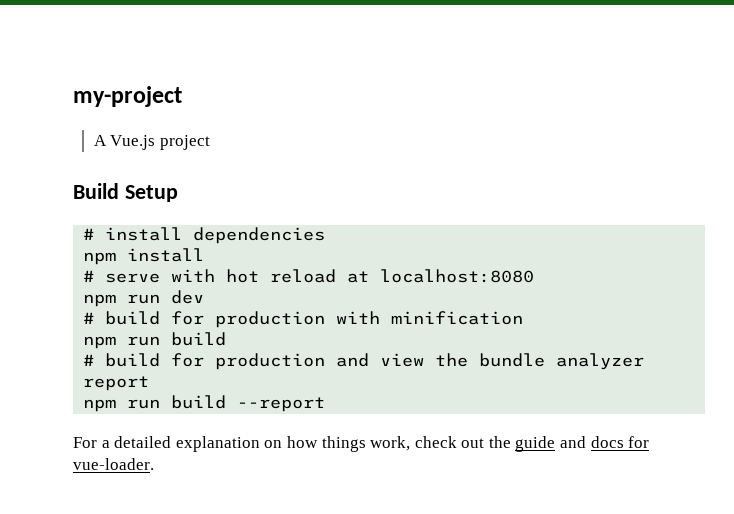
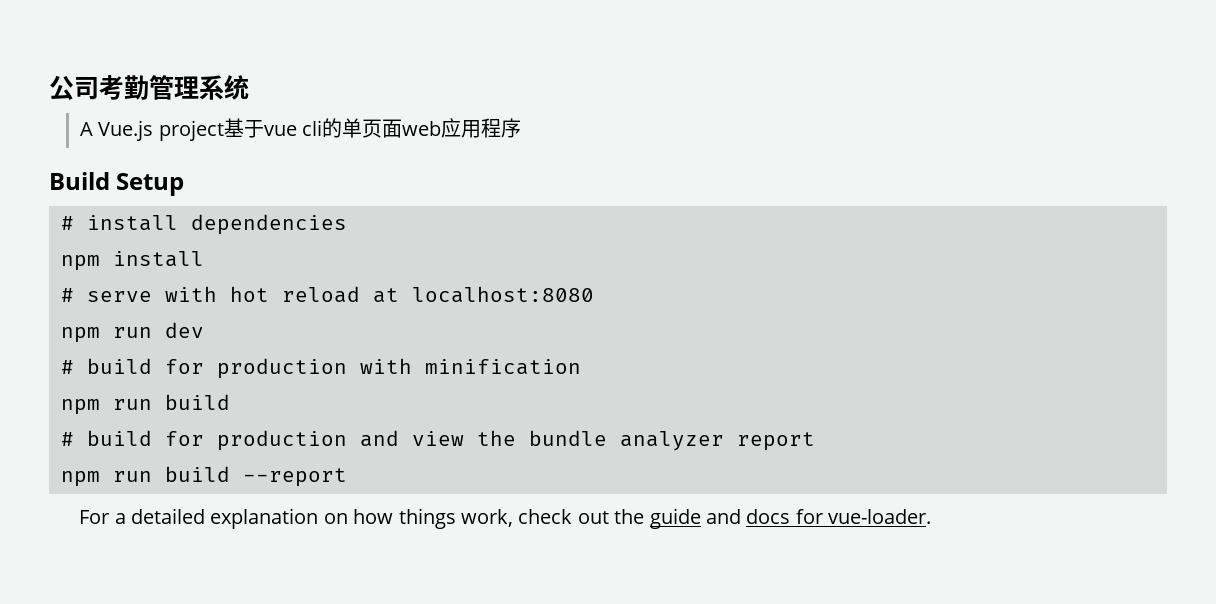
- my-project
+ 公司考勤管理系统
- A Vue.js project
+ A Vue.js project基于vue cli的单页面web应用程序

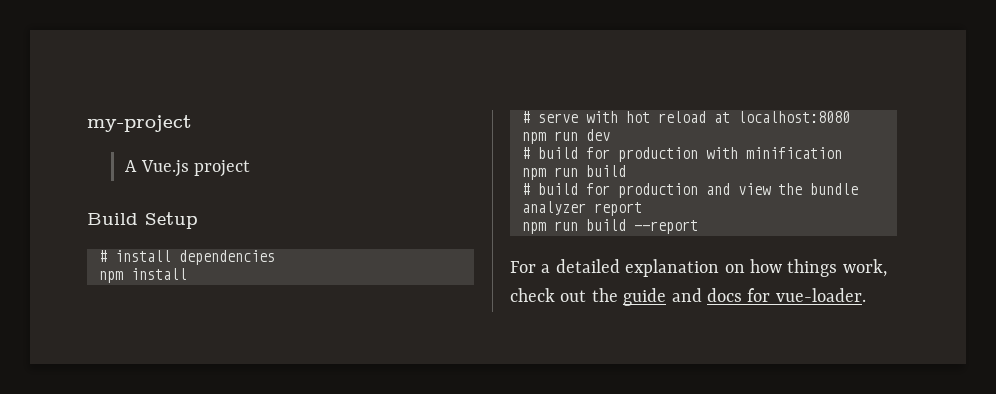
- 公司考勤管理系统
+ my-project
- A Vue.js project基于vue cli的单页面web应用程序
+ A Vue.js project

